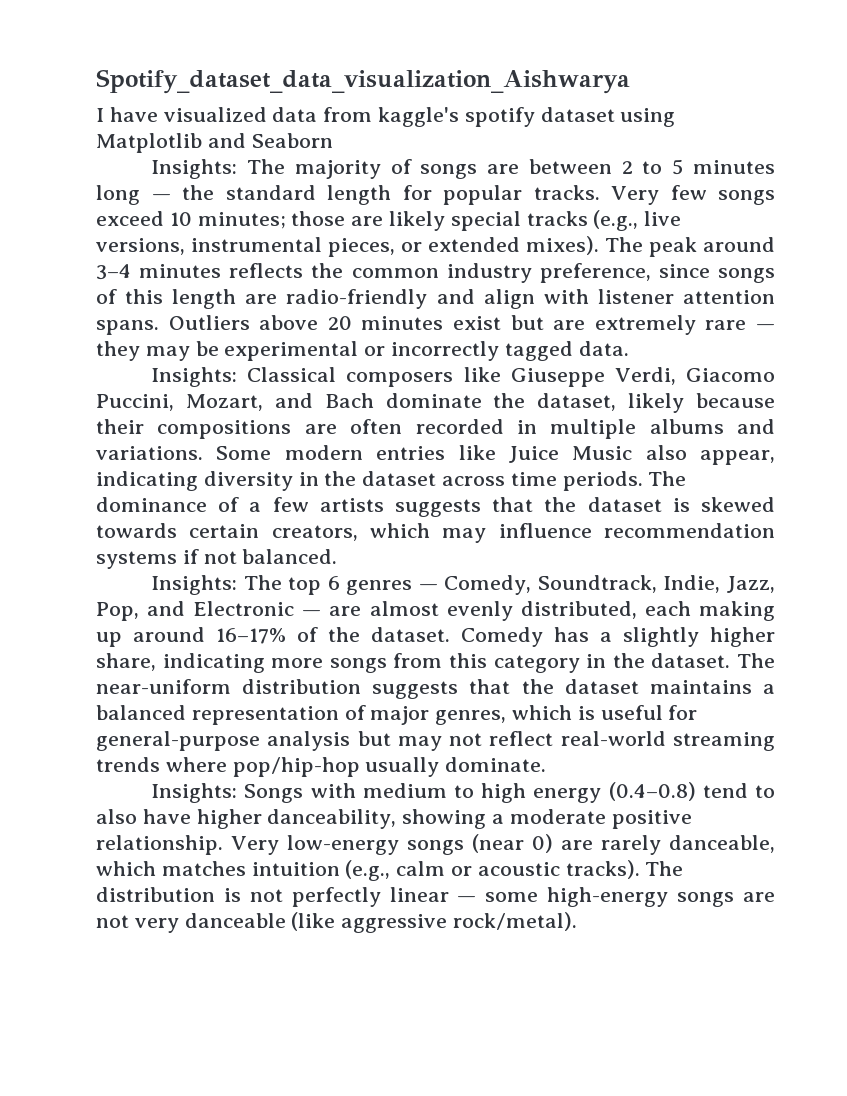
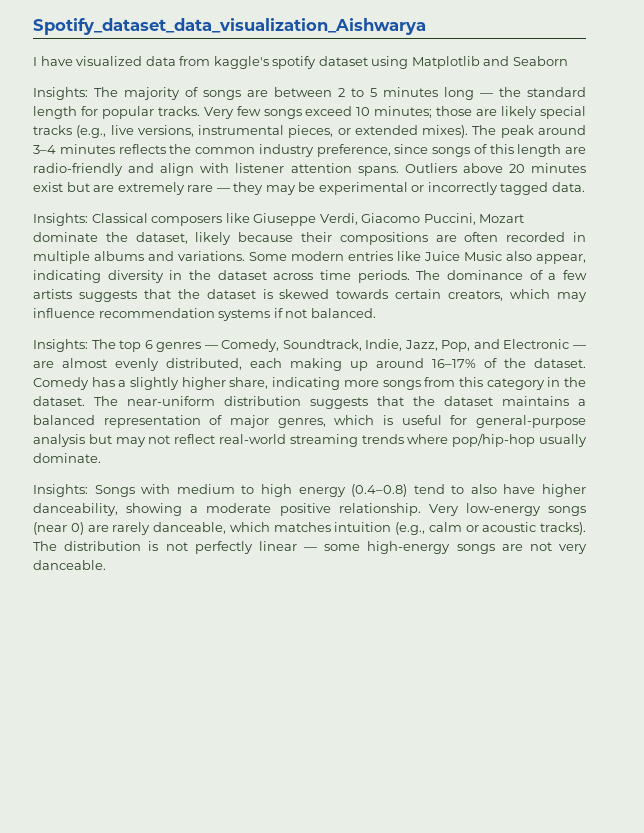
- Insights: Classical composers like Giuseppe Verdi, Giacomo Puccini, Mozart, and Bach dominate the dataset, likely because their compositions are often recorded in multiple albums and variations.
+ Insights: Classical composers like Giuseppe Verdi, Giacomo Puccini, Mozart dominate the dataset, likely because their compositions are often recorded in multiple albums and variations.
- The distribution is not perfectly linear — some high-energy songs are not very danceable (like aggressive rock/metal).
+ The distribution is not perfectly linear — some high-energy songs are not very danceable.

